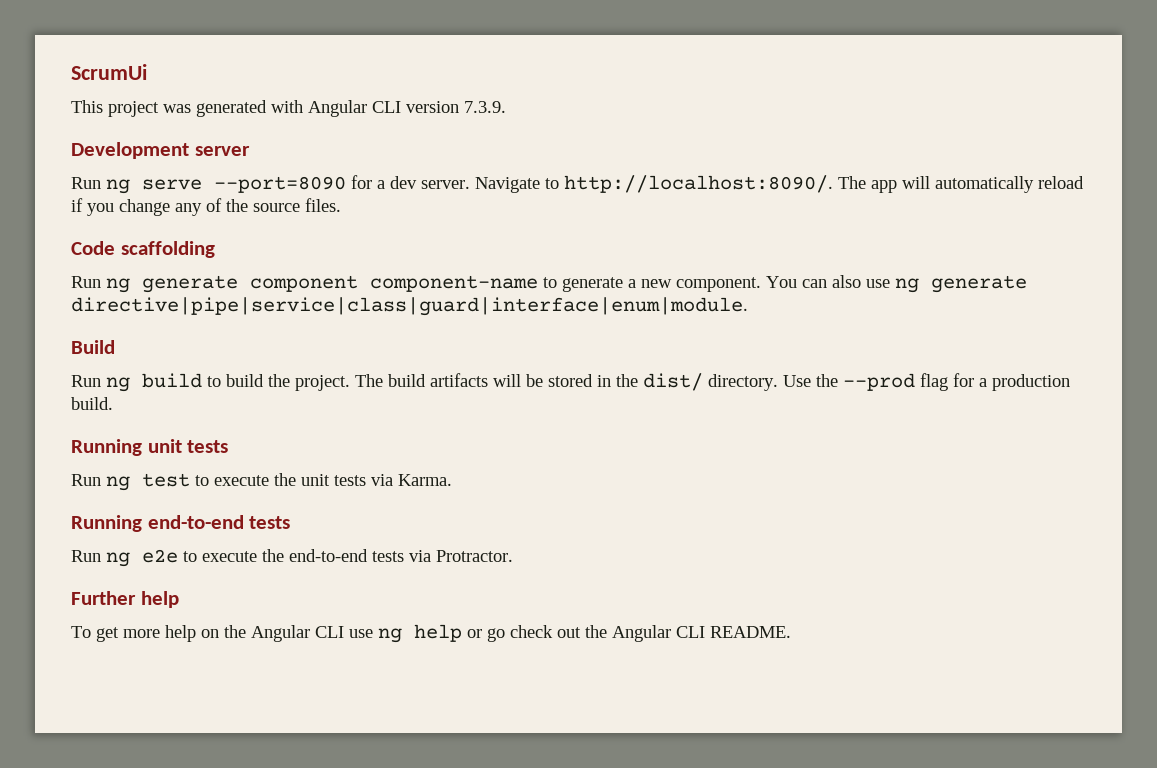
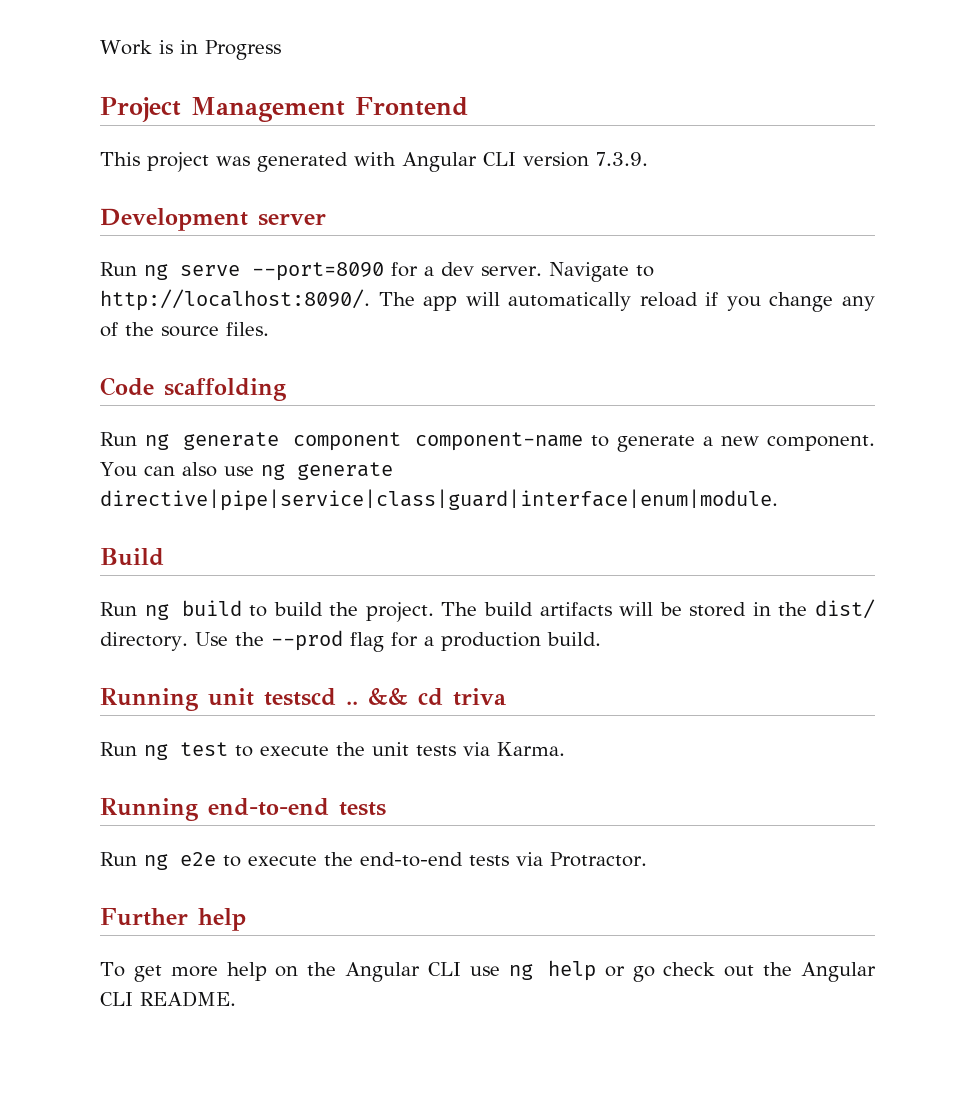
- ScrumUi
+ Work is in Progress
+ Project Management Frontend
- Running unit tests
+ Running unit testscd .. && cd triva

